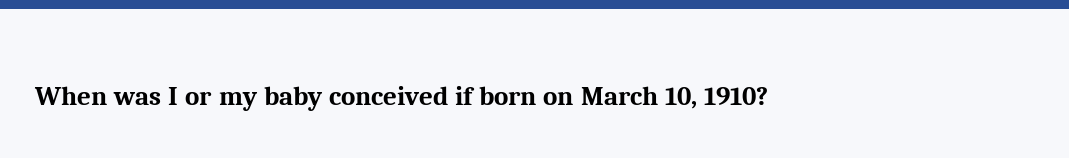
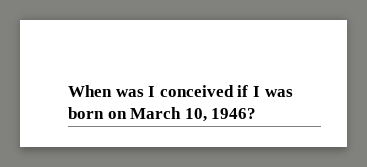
- When was I or my baby conceived if born on March 10, 1910?
+ When was I conceived if I was born on March 10, 1946?

